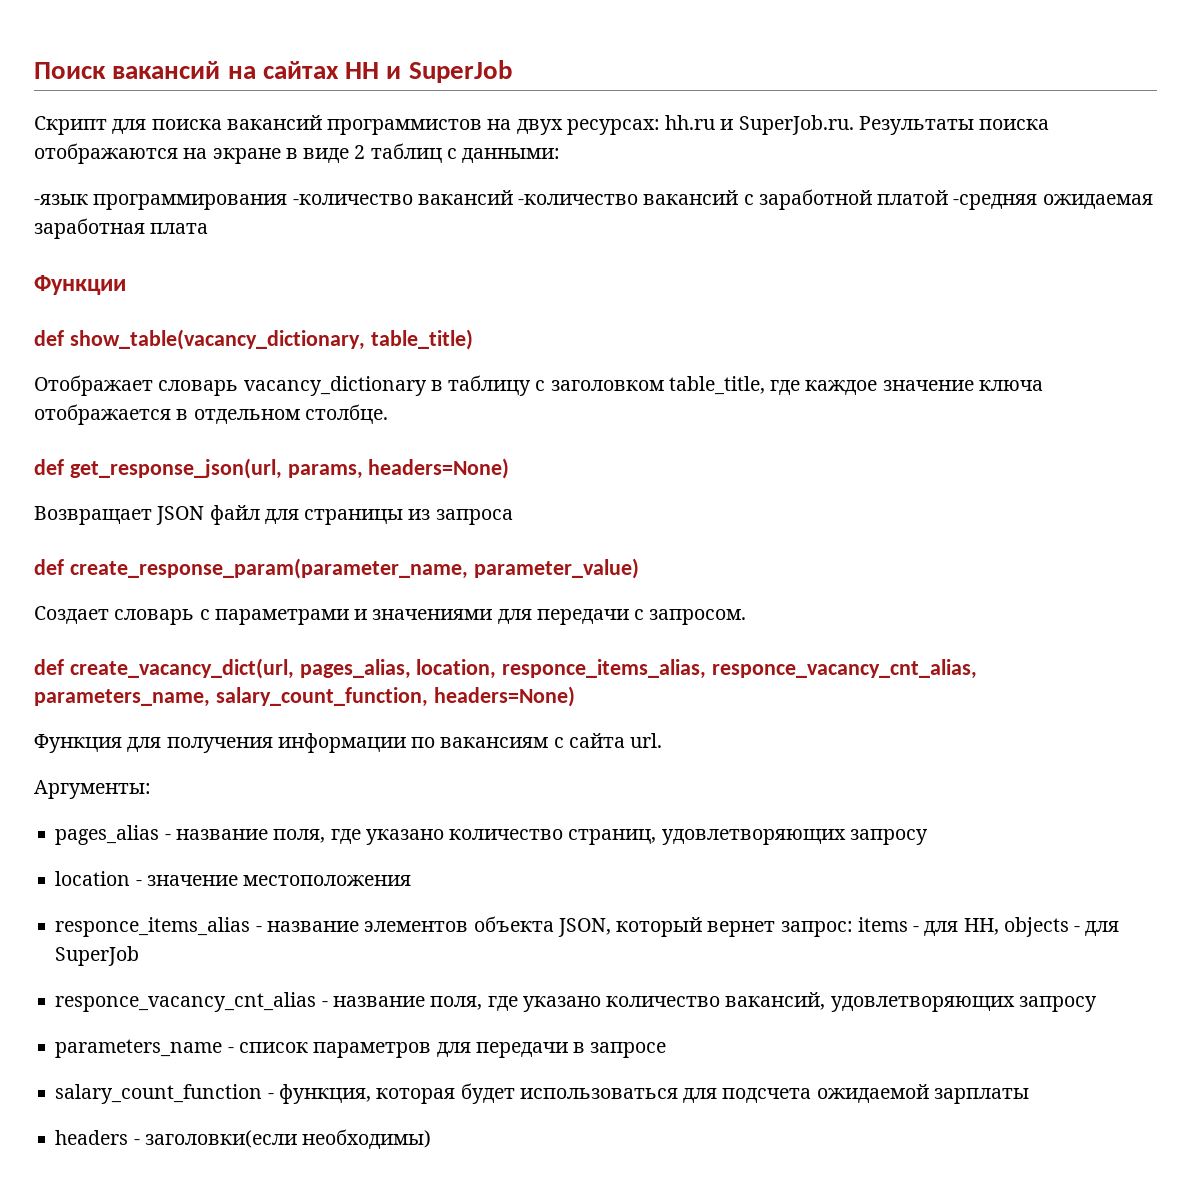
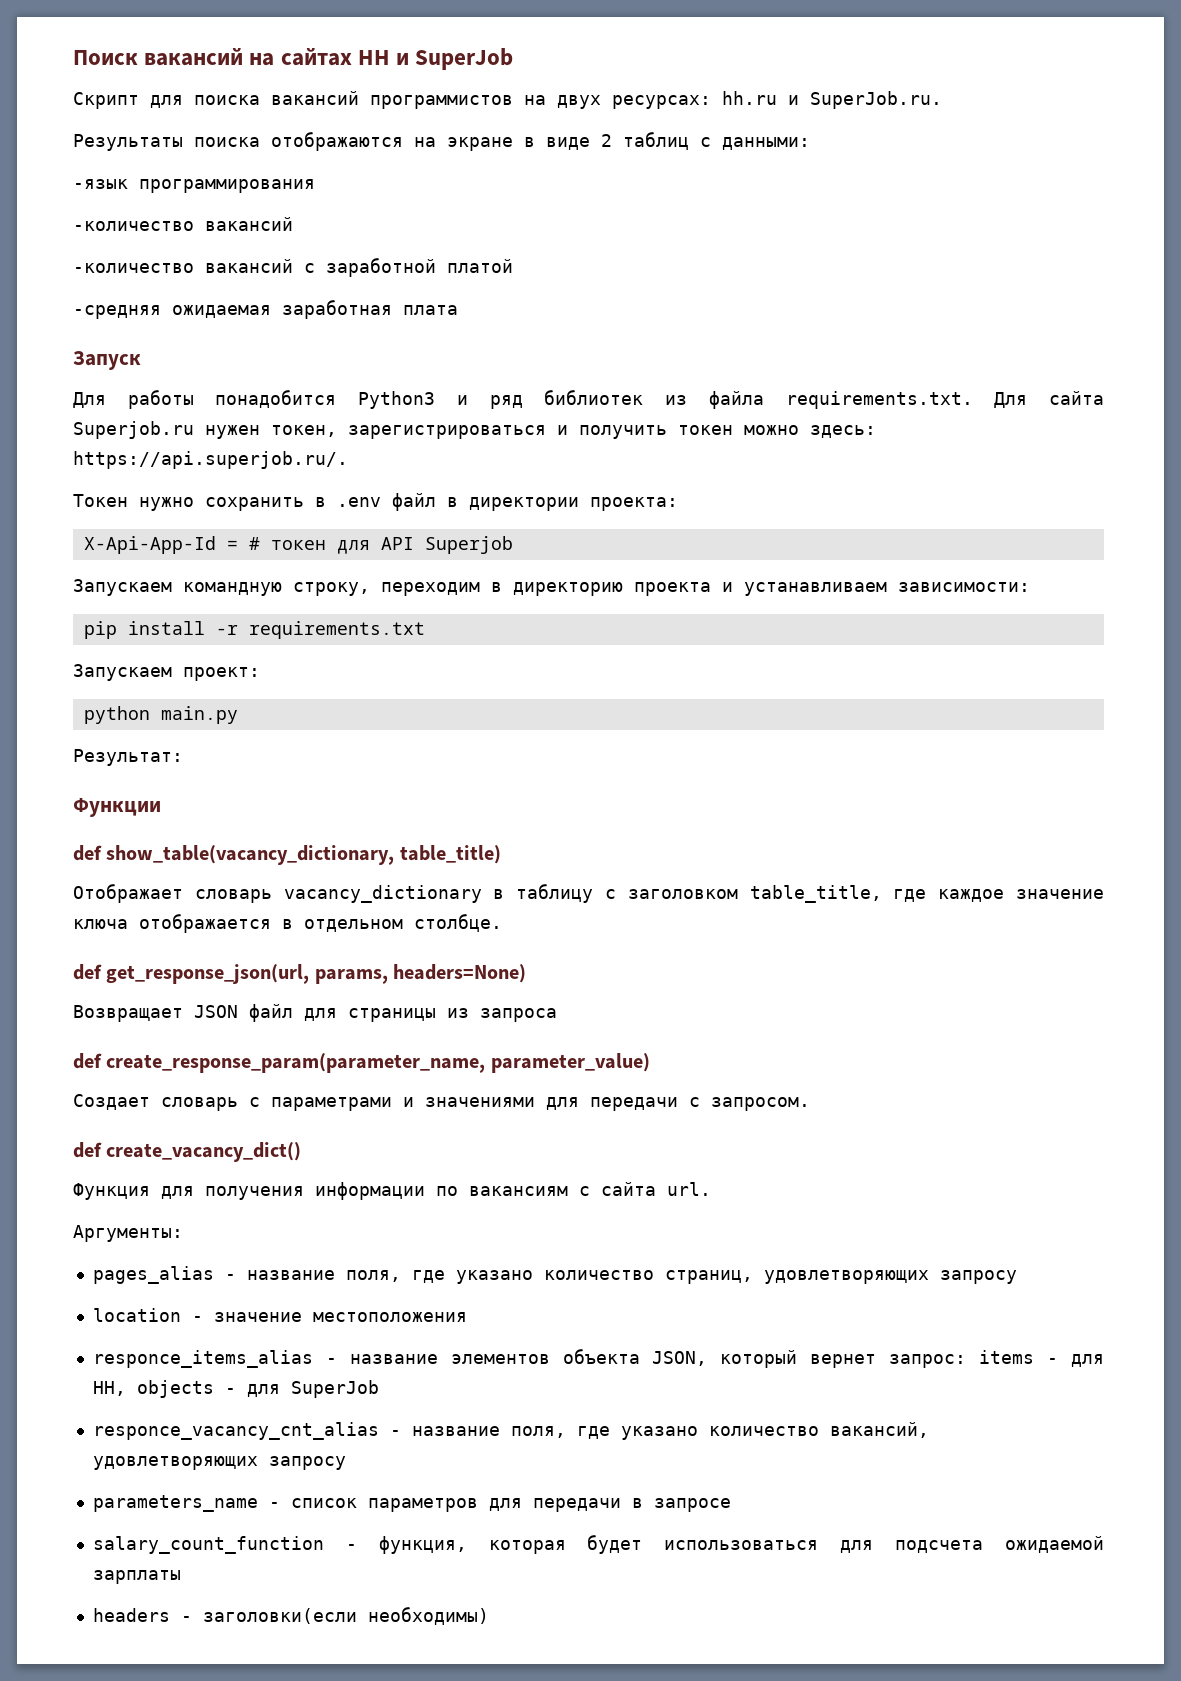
- Скрипт для поиска вакансий программистов на двух ресурсах: hh.ru и SuperJob.ru. Результаты поиска отображаются на экране в виде 2 таблиц с данными:
+ Скрипт для поиска вакансий программистов на двух ресурсах: hh.ru и SuperJob.ru.
+ Результаты поиска отображаются на экране в виде 2 таблиц с данными:
- -язык программирования -количество вакансий -количество вакансий с заработной платой -средняя ожидаемая заработная плата
+ -язык программирования
+ -количество вакансий
+ -количество вакансий с заработной платой
+ -средняя ожидаемая заработная плата
+ Запуск
+ Для работы понадобится Python3 и ряд библиотек из файла requirements.txt. Для сайта Superjob.ru нужен токен, зарегистрироваться и получить токен можно здесь: https://api.superjob.ru/.
+ Токен нужно сохранить в .env файл в директории проекта:
+ X-Api-App-Id = # токен для API Superjob
+ Запускаем командную строку, переходим в директорию проекта и устанавливаем зависимости:
+ pip install -r requirements.txt
+ Запускаем проект:
+ python main.py
+ Результат:
- def create_vacancy_dict(url, pages_alias, location, responce_items_alias, responce_vacancy_cnt_alias, parameters_name, salary_count_function, headers=None)
+ def create_vacancy_dict()

